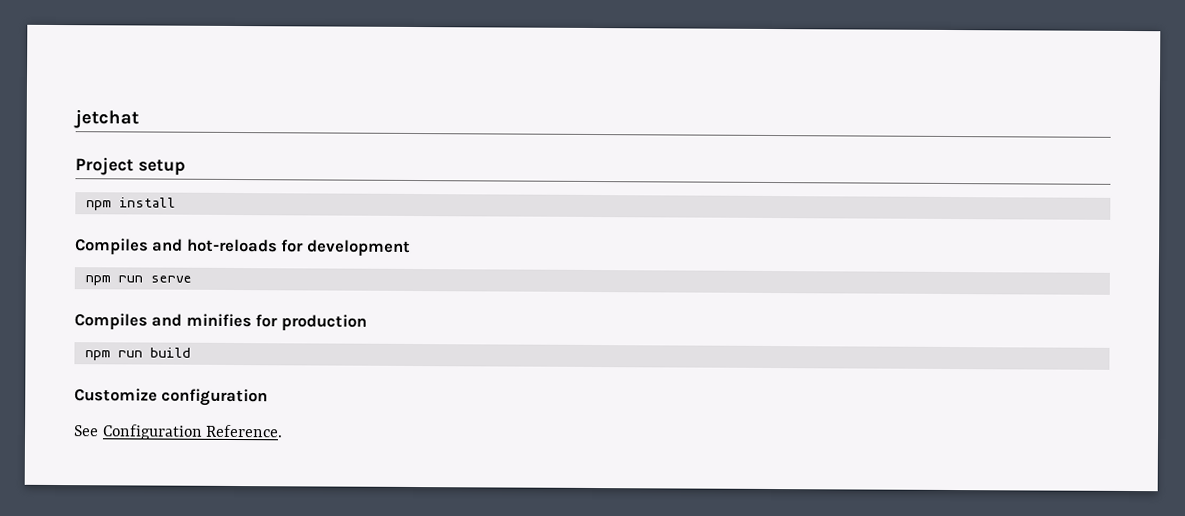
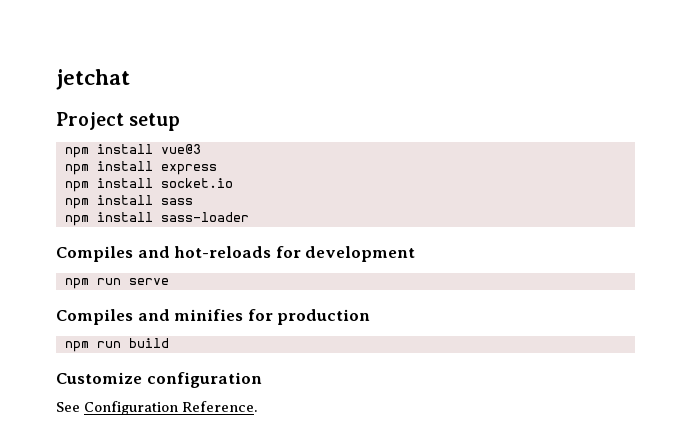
- npm install
+ npm install vue@3
+ npm install express
+ npm install socket.io
+ npm install sass
+ npm install sass-loader

